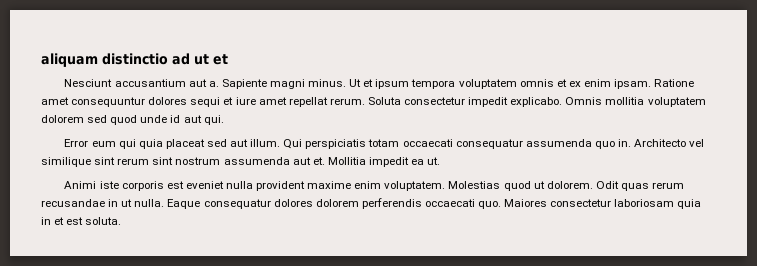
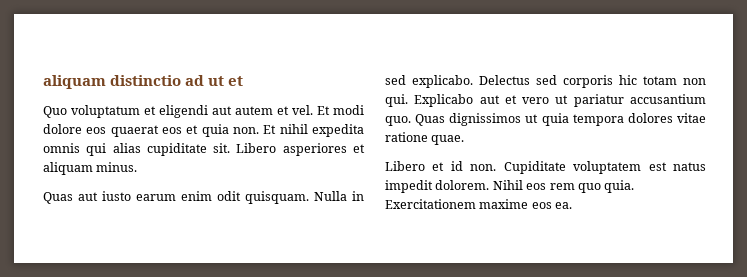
- Nesciunt accusantium aut a. Sapiente magni minus. Ut et ipsum tempora voluptatem omnis et ex enim ipsam. Ratione amet consequuntur dolores sequi et iure amet repellat rerum. Soluta consectetur impedit explicabo. Omnis mollitia voluptatem dolorem sed quod unde id aut qui.
- Error eum qui quia placeat sed aut illum. Qui perspiciatis totam occaecati consequatur assumenda quo in. Architecto vel similique sint rerum sint nostrum assumenda aut et. Mollitia impedit ea ut.
- Animi iste corporis est eveniet nulla provident maxime enim voluptatem. Molestias quod ut dolorem. Odit quas rerum recusandae in ut nulla. Eaque consequatur dolores dolorem perferendis occaecati quo. Maiores consectetur laboriosam quia in et est soluta.
+ Quo voluptatum et eligendi aut autem et vel. Et modi dolore eos quaerat eos et quia non. Et nihil expedita omnis qui alias cupiditate sit. Libero asperiores et aliquam minus.
+ Quas aut iusto earum enim odit quisquam. Nulla in sed explicabo. Delectus sed corporis hic totam non qui. Explicabo aut et vero ut pariatur accusantium quo. Quas dignissimos ut quia tempora dolores vitae ratione quae.
+ Libero et id non. Cupiditate voluptatem est natus impedit dolorem. Nihil eos rem quo quia. Exercitationem maxime eos ea.

